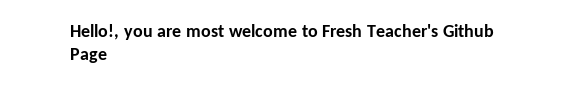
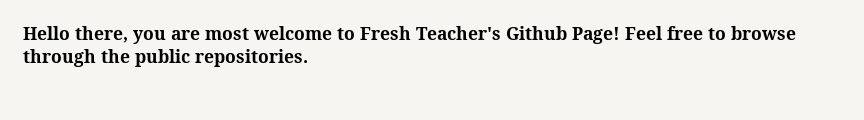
- Hello!, you are most welcome to Fresh Teacher's Github Page
+ Hello there, you are most welcome to Fresh Teacher's Github Page! Feel free to browse through the public repositories.

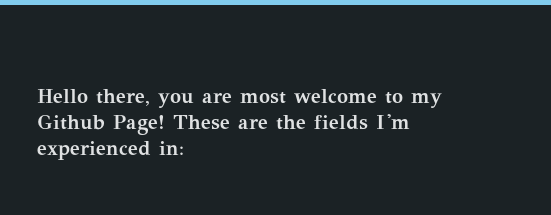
- Hello there, you are most welcome to Fresh Teacher's Github Page! Feel free to browse through the public repositories.
+ Hello there, you are most welcome to my Github Page! These are the fields I'm experienced in:

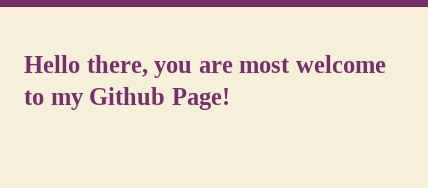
- These are the fields I'm experienced in:

